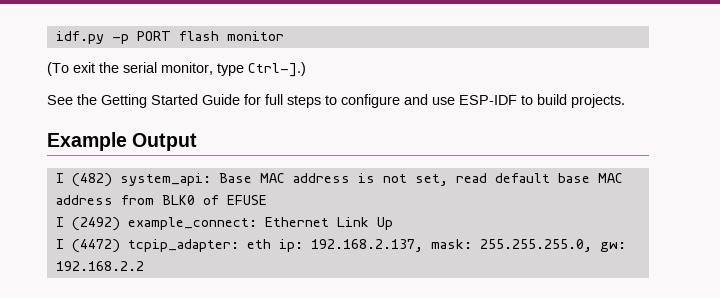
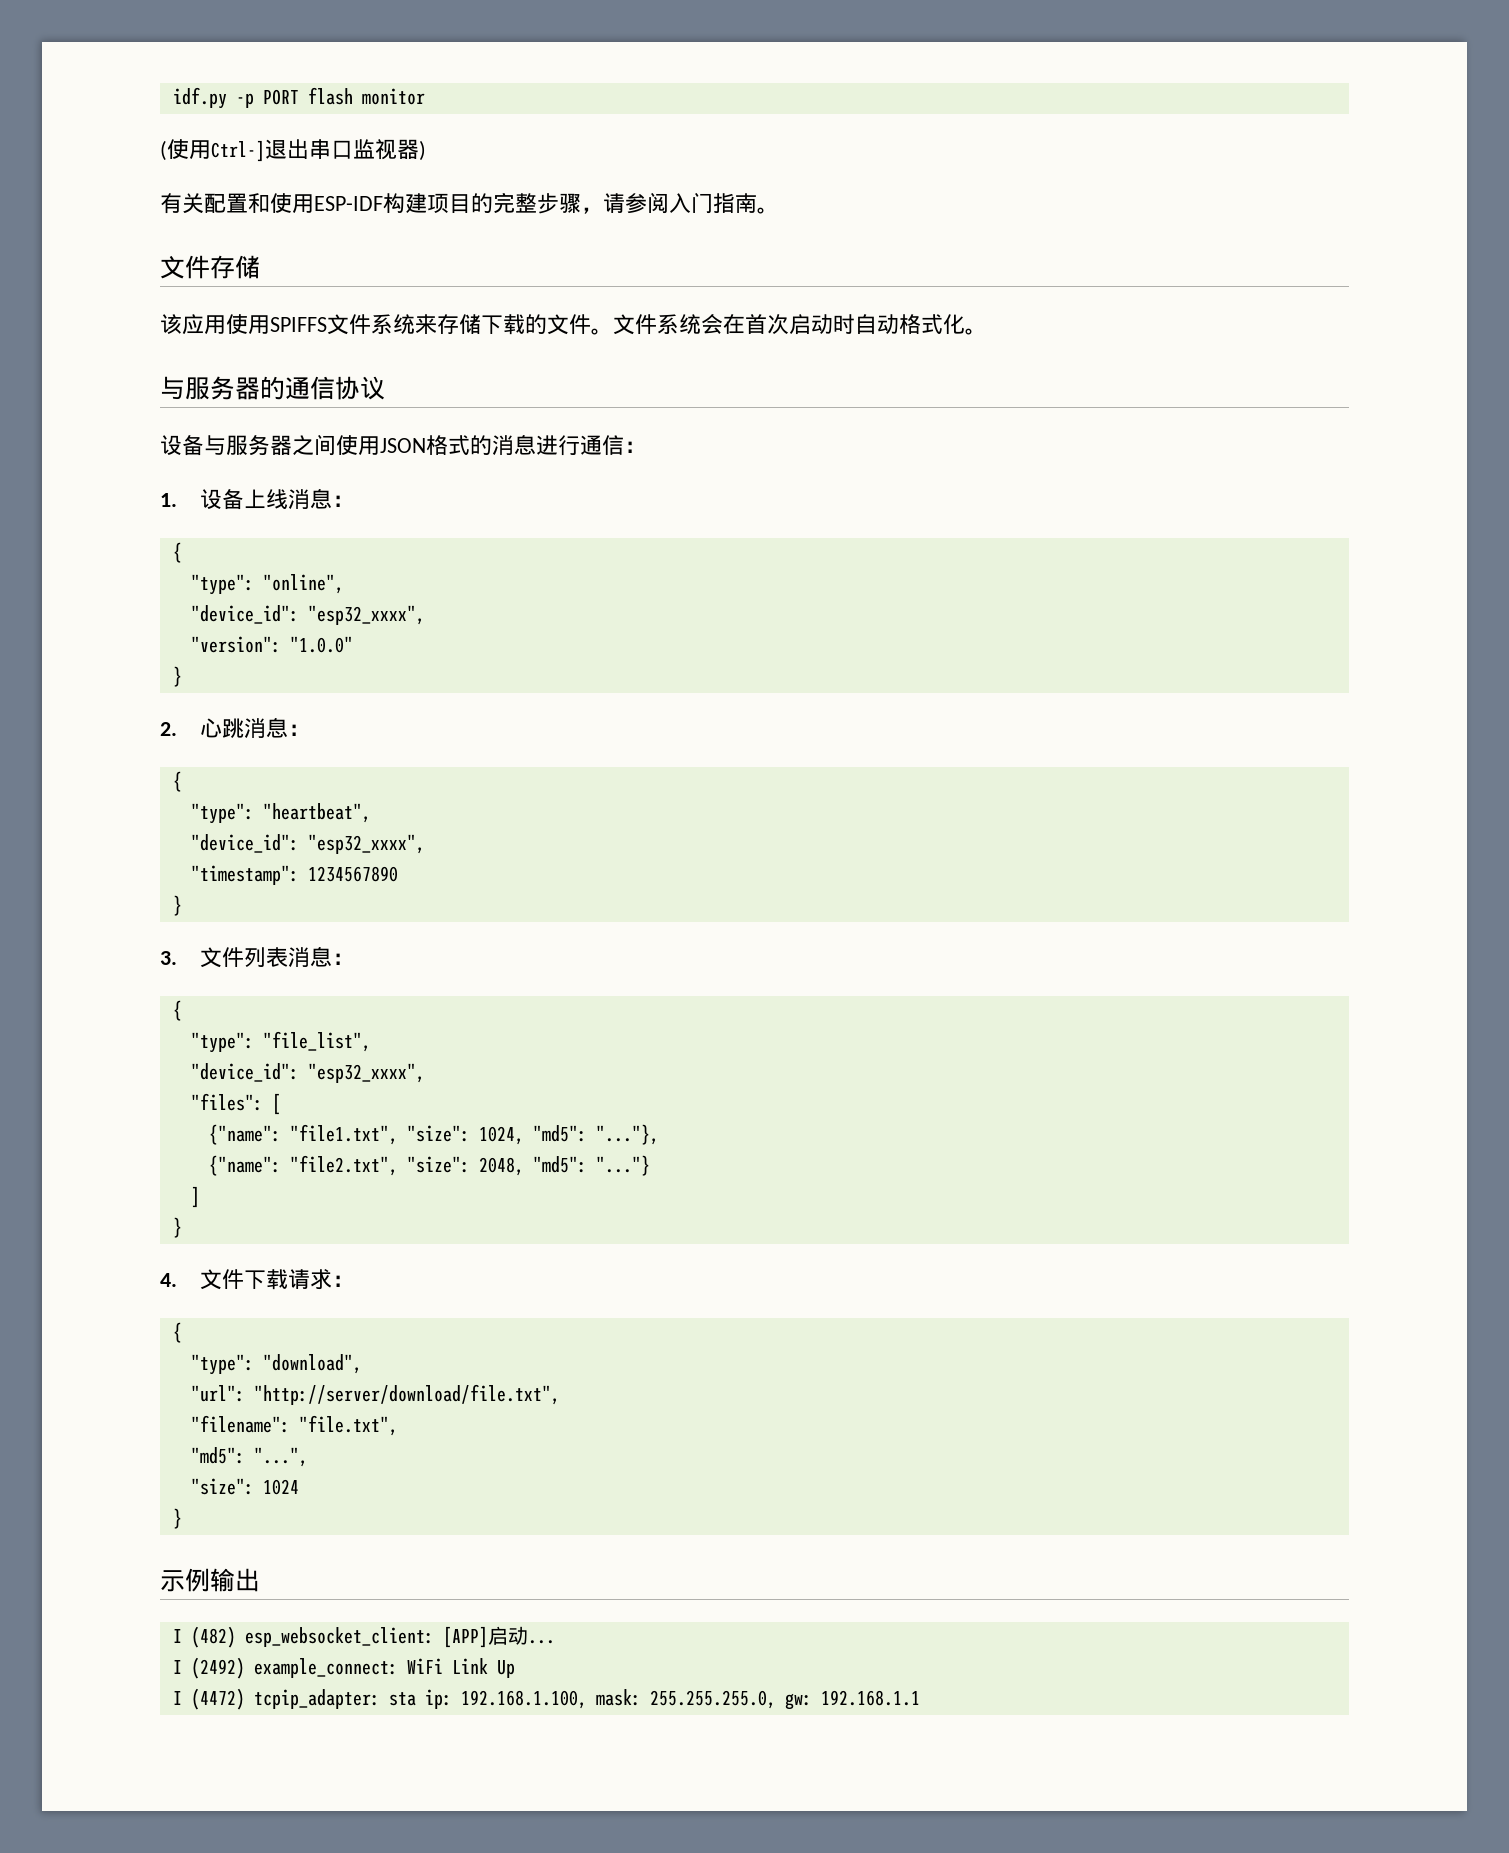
- (To exit the serial monitor, type Ctrl-].)
- See the Getting Started Guide for full steps to configure and use ESP-IDF to build projects.
- Example Output
- I (482) system_api: Base MAC address is not set, read default base MAC address from BLK0 of EFUSE
+ (使用Ctrl-]退出串口监视器)
+ 有关配置和使用ESP-IDF构建项目的完整步骤，请参阅入门指南。
+ 文件存储
+ 该应用使用SPIFFS文件系统来存储下载的文件。文件系统会在首次启动时自动格式化。
+ 与服务器的通信协议
+ 设备与服务器之间使用JSON格式的消息进行通信：
+ 1.设备上线消息：
+ {
+ "type": "online",
+ "device_id": "esp32_xxxx",
+ "version": "1.0.0"
+ }
+ 2.心跳消息：
+ {
+ "type": "heartbeat",
+ "device_id": "esp32_xxxx",
+ "timestamp": 1234567890
+ }
+ 3.文件列表消息：
+ {
+ "type": "file_list",
+ "device_id": "esp32_xxxx",
+ "files": [
+ {"name": "file1.txt", "size": 1024, "md5": "..."},
+ {"name": "file2.txt", "size": 2048, "md5": "..."}
+ ]
+ }
+ 4.文件下载请求：
+ {
+ "type": "download",
+ "url": "http://server/download/file.txt",
+ "filename": "file.txt",
+ "md5": "...",
+ "size": 1024
+ }
+ 示例输出
+ I (482) esp_websocket_client: [APP]启动...
- I (2492) example_connect: Ethernet Link Up
+ I (2492) example_connect: WiFi Link Up
- I (4472) tcpip_adapter: eth ip: 192.168.2.137, mask: 255.255.255.0, gw: 192.168.2.2
+ I (4472) tcpip_adapter: sta ip: 192.168.1.100, mask: 255.255.255.0, gw: 192.168.1.1

